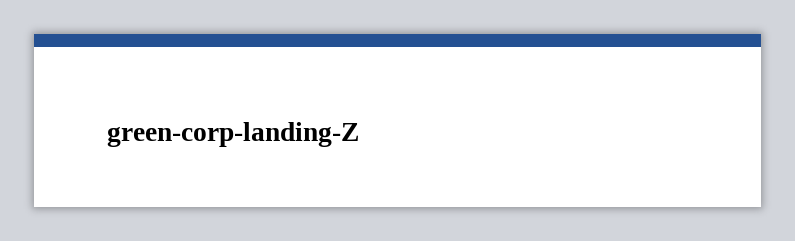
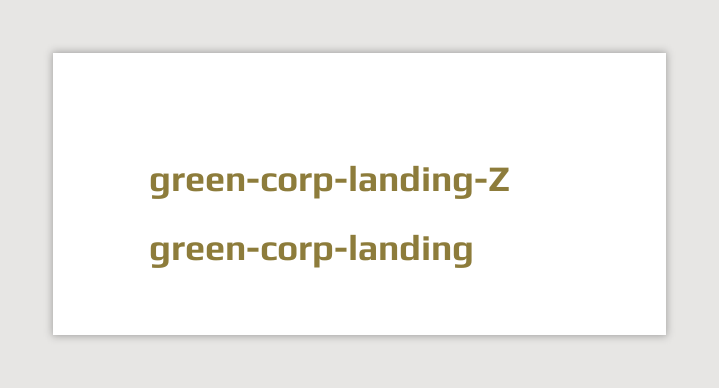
+ green-corp-landing

